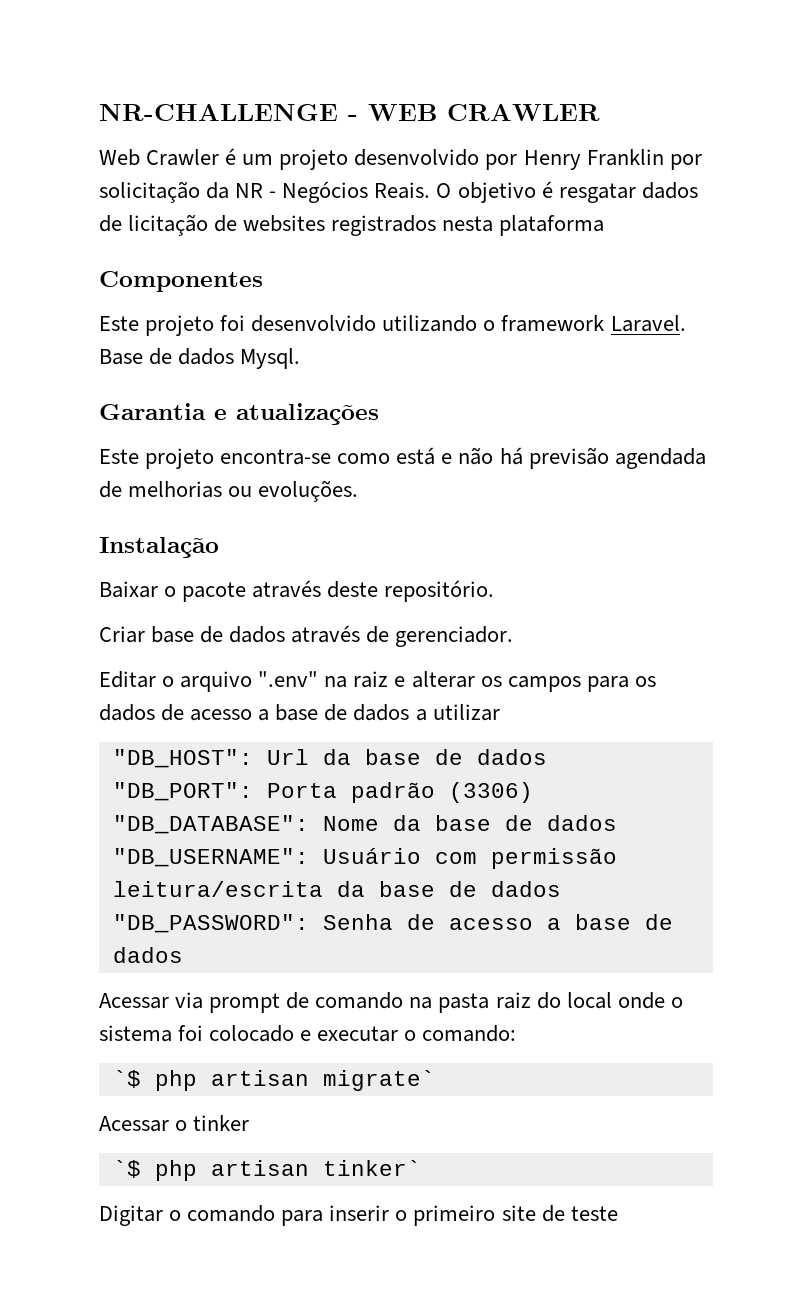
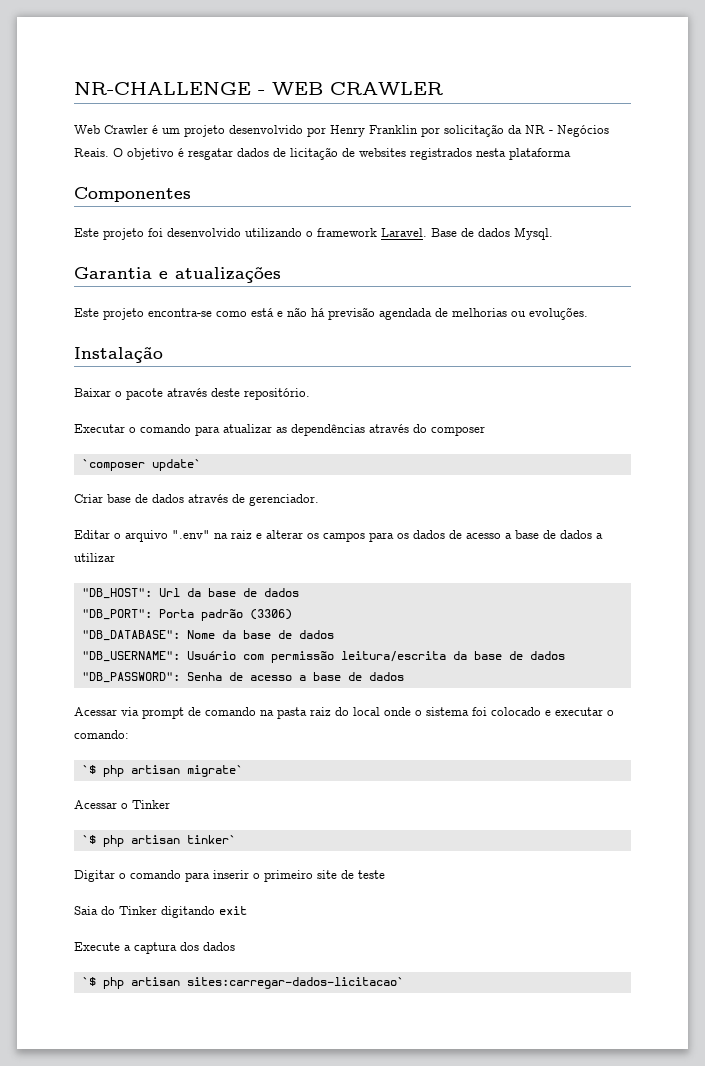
+ Executar o comando para atualizar as dependências através do composer
+ `composer update`
- Acessar o tinker
+ Acessar o Tinker
+ Saia do Tinker digitando exit
+ Execute a captura dos dados
+ `$ php artisan sites:carregar-dados-licitacao`

